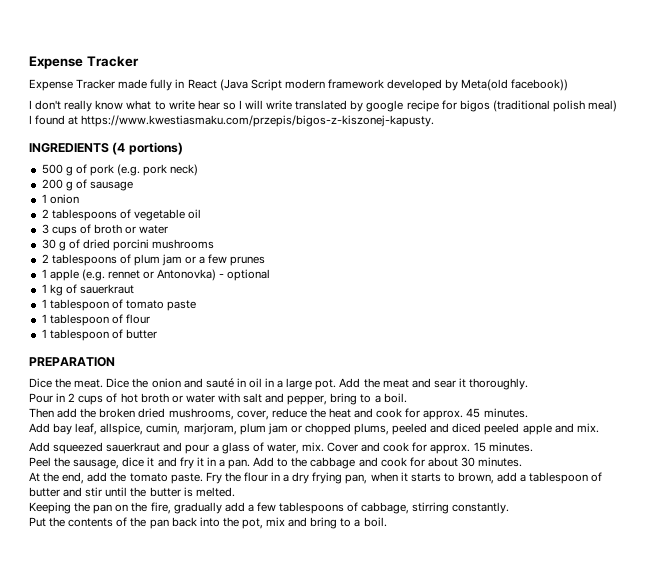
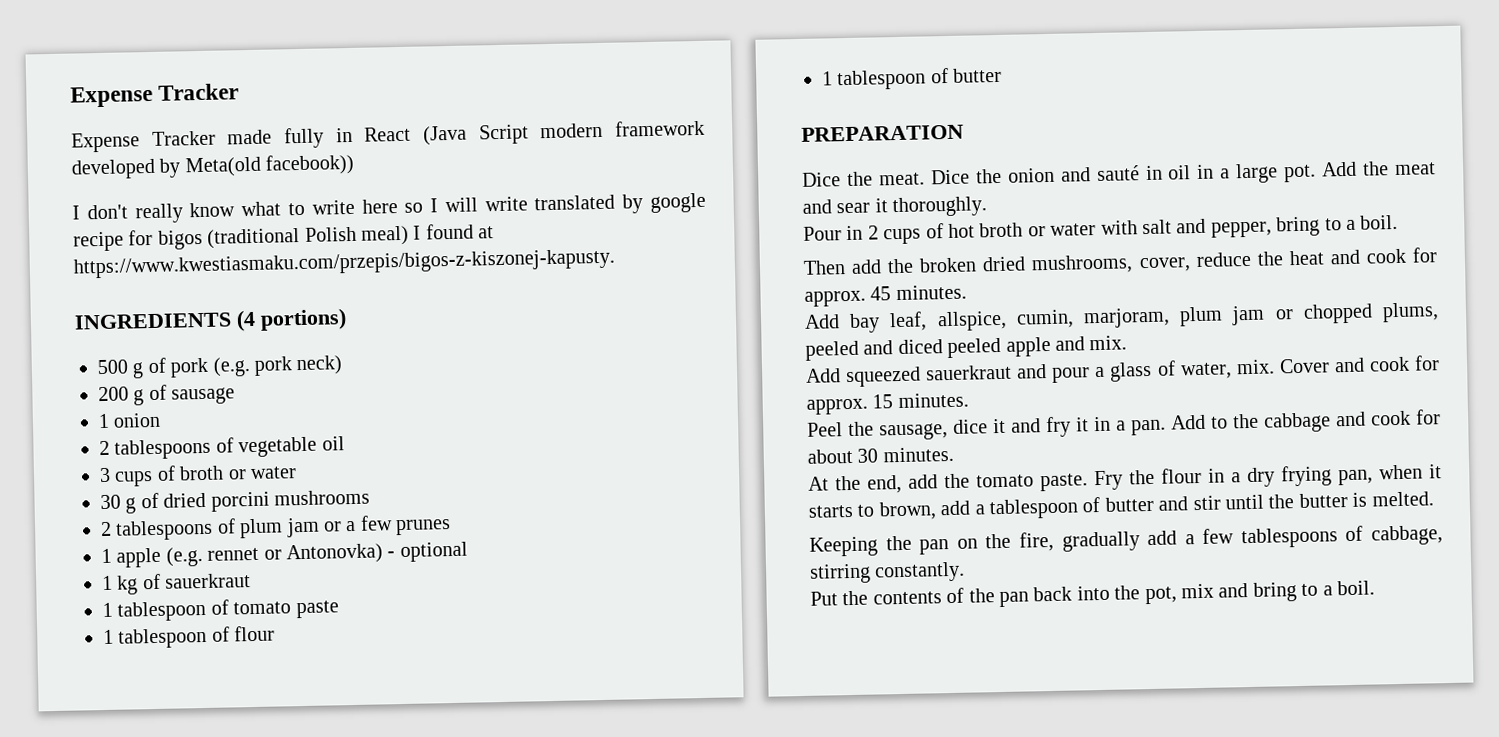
- I don't really know what to write hear so I will write translated by google recipe for bigos (traditional polish meal) I found at https://www.kwestiasmaku.com/przepis/bigos-z-kiszonej-kapusty.
+ I don't really know what to write here so I will write translated by google recipe for bigos (traditional Polish meal) I found at https://www.kwestiasmaku.com/przepis/bigos-z-kiszonej-kapusty.

